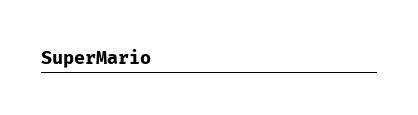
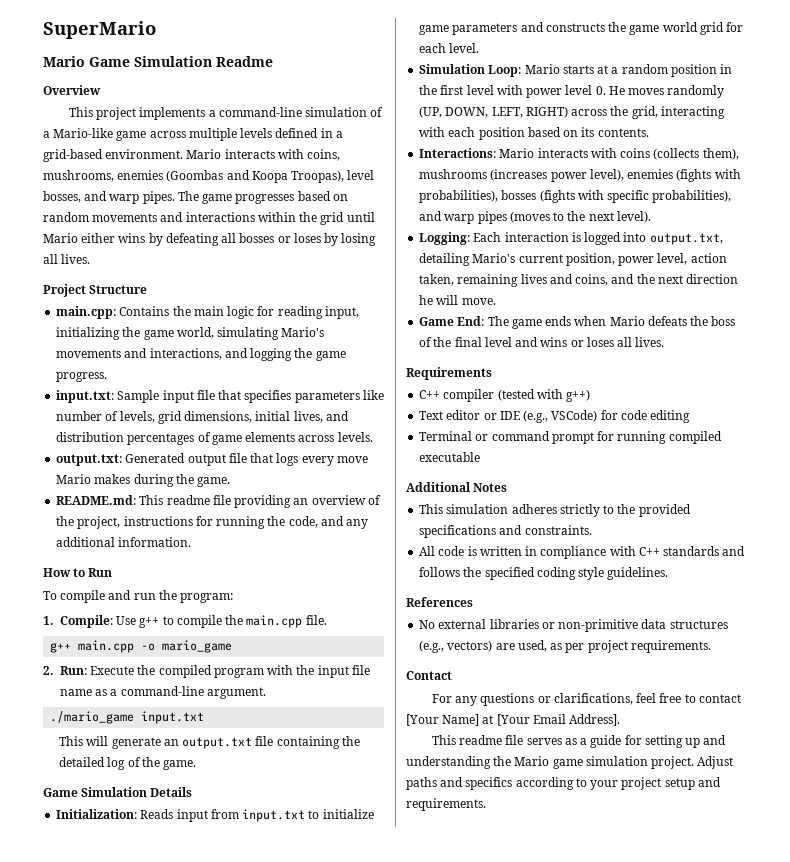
+ Mario Game Simulation Readme
+ Overview
+ This project implements a command-line simulation of a Mario-like game across multiple levels defined in a grid-based environment. Mario interacts with coins, mushrooms, enemies (Goombas and Koopa Troopas), level bosses, and warp pipes. The game progresses based on random movements and interactions within the grid until Mario either wins by defeating all bosses or loses by losing all lives.
+ Project Structure
+ main.cpp: Contains the main logic for reading input, initializing the game world, simulating Mario's movements and interactions, and logging the game progress.
+ input.txt: Sample input file that specifies parameters like number of levels, grid dimensions, initial lives, and distribution percentages of game elements across levels.
+ output.txt: Generated output file that logs every move Mario makes during the game.
+ README.md: This readme file providing an overview of the project, instructions for running the code, and any additional information.
+ How to Run
+ To compile and run the program:
+ 1. Compile: Use g++ to compile the main.cpp file.
+ g++ main.cpp -o mario_game
+ 2. Run: Execute the compiled program with the input file name as a command-line argument.
+ ./mario_game input.txt
+ This will generate an output.txt file containing the detailed log of the game.
+ Game Simulation Details
+ Initialization: Reads input from input.txt to initialize game parameters and constructs the game world grid for each level.
+ Simulation Loop: Mario starts at a random position in the first level with power level 0. He moves randomly (UP, DOWN, LEFT, RIGHT) across the grid, interacting with each position based on its contents.
+ Interactions: Mario interacts with coins (collects them), mushrooms (increases power level), enemies (fights with probabilities), bosses (fights with specific probabilities), and warp pipes (moves to the next level).
+ Logging: Each interaction is logged into output.txt, detailing Mario's current position, power level, action taken, remaining lives and coins, and the next direction he will move.
+ Game End: The game ends when Mario defeats the boss of the final level and wins or loses all lives.
+ Requirements
+ C++ compiler (tested with g++)
+ Text editor or IDE (e.g., VSCode) for code editing
+ Terminal or command prompt for running compiled executable
+ Additional Notes
+ This simulation adheres strictly to the provided specifications and constraints.
+ All code is written in compliance with C++ standards and follows the specified coding style guidelines.
+ References
+ No external libraries or non-primitive data structures (e.g., vectors) are used, as per project requirements.
+ Contact
+ For any questions or clarifications, feel free to contact [Your Name] at [Your Email Address].
+ This readme file serves as a guide for setting up and understanding the Mario game simulation project. Adjust paths and specifics according to your project setup and requirements.

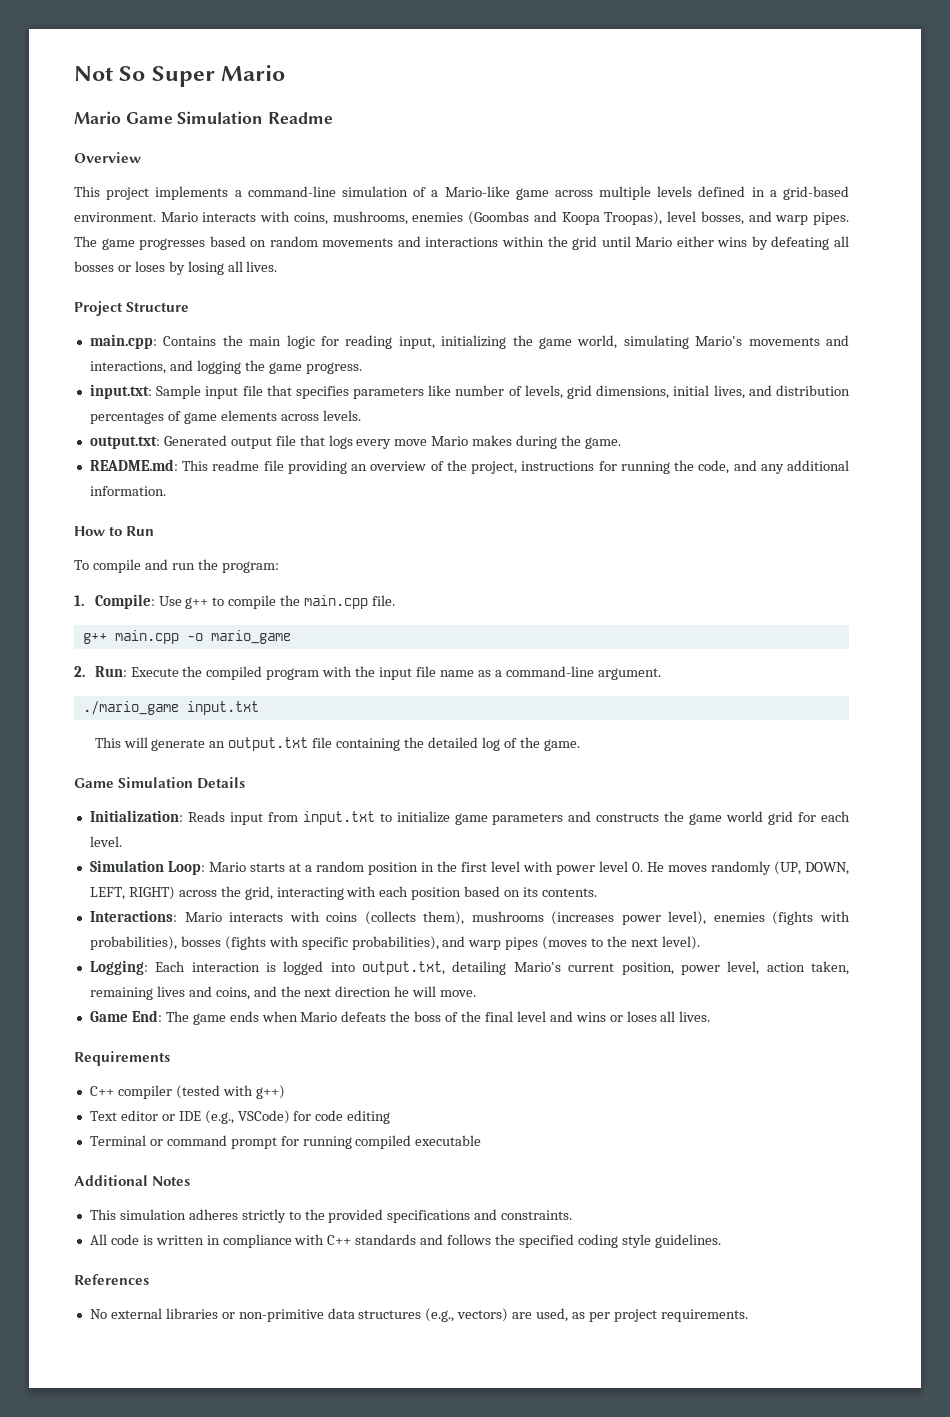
- SuperMario
+ Not So Super Mario
- Contact
- For any questions or clarifications, feel free to contact [Your Name] at [Your Email Address].
- This readme file serves as a guide for setting up and understanding the Mario game simulation project. Adjust paths and specifics according to your project setup and requirements.

